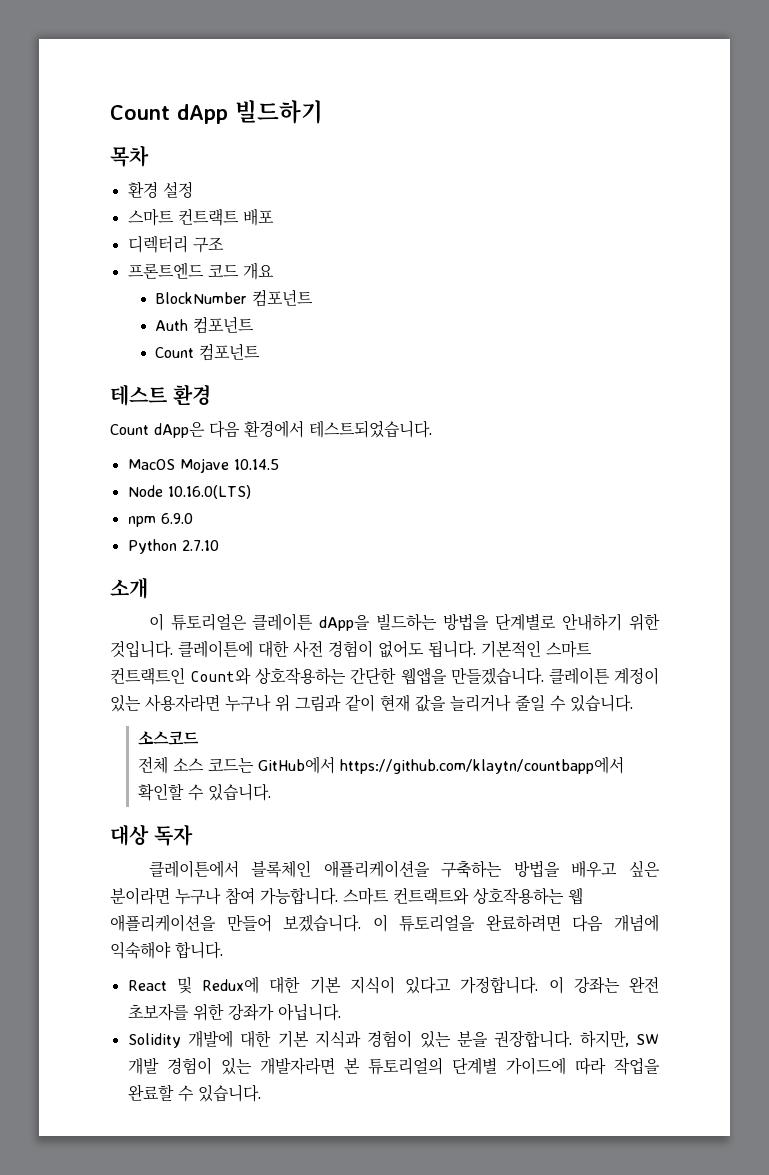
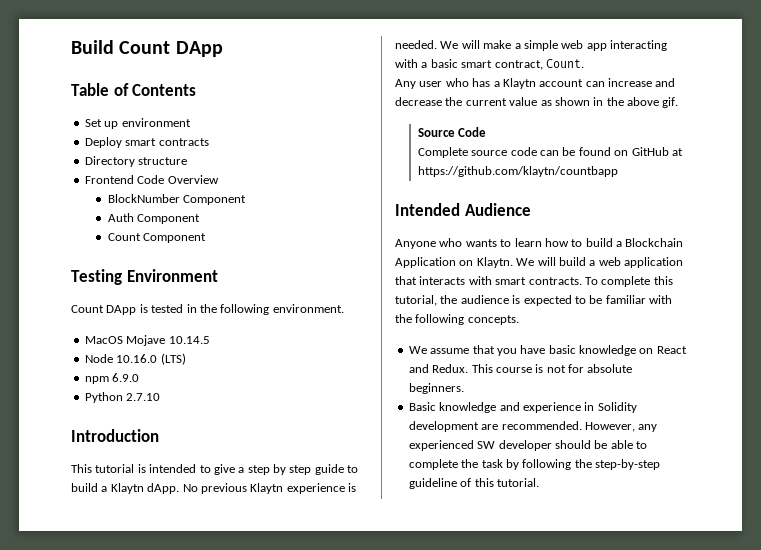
- Count dApp 빌드하기
- 목차
- 환경 설정
- 스마트 컨트랙트 배포
- 디렉터리 구조
- 프론트엔드 코드 개요
+ Build Count DApp
+ Table of Contents
+ Set up environment
+ Deploy smart contracts
+ Directory structure
+ Frontend Code Overview
- BlockNumber 컴포넌트
+ BlockNumber Component
- Auth 컴포넌트
- Count 컴포넌트
- 테스트 환경
- Count dApp은 다음 환경에서 테스트되었습니다.
+ Auth Component
+ Count Component
+ Testing Environment
+ Count DApp is tested in the following environment.
- Node 10.16.0(LTS)
+ Node 10.16.0 (LTS)
- 소개
- 이 튜토리얼은 클레이튼 dApp을 빌드하는 방법을 단계별로 안내하기 위한 것입니다. 클레이튼에 대한 사전 경험이 없어도 됩니다. 기본적인 스마트 컨트랙트인 Count와 상호작용하는 간단한 웹앱을 만들겠습니다. 클레이튼 계정이 있는 사용자라면 누구나 위 그림과 같이 현재 값을 늘리거나 줄일 수 있습니다.
- 소스코드
- 전체 소스 코드는 GitHub에서 https://github.com/klaytn/countbapp에서 확인할 수 있습니다.
- 대상 독자
- 클레이튼에서 블록체인 애플리케이션을 구축하는 방법을 배우고 싶은 분이라면 누구나 참여 가능합니다. 스마트 컨트랙트와 상호작용하는 웹 애플리케이션을 만들어 보겠습니다. 이 튜토리얼을 완료하려면 다음 개념에 익숙해야 합니다.
- React 및 Redux에 대한 기본 지식이 있다고 가정합니다. 이 강좌는 완전 초보자를 위한 강좌가 아닙니다.
- Solidity 개발에 대한 기본 지식과 경험이 있는 분을 권장합니다. 하지만, SW 개발 경험이 있는 개발자라면 본 튜토리얼의 단계별 가이드에 따라 작업을 완료할 수 있습니다.
+ Introduction
+ This tutorial is intended to give a step by step guide to build a Klaytn dApp. No previous Klaytn experience is needed. We will make a simple web app interacting with a basic smart contract, Count.
+ Any user who has a Klaytn account can increase and decrease the current value as shown in the above gif.
+ Source Code
+ Complete source code can be found on GitHub at https://github.com/klaytn/countbapp
+ Intended Audience
+ Anyone who wants to learn how to build a Blockchain Application on Klaytn. We will build a web application that interacts with smart contracts. To complete this tutorial, the audience is expected to be familiar with the following concepts.
+ We assume that you have basic knowledge on React and Redux. This course is not for absolute beginners.
+ Basic knowledge and experience in Solidity development are recommended. However, any experienced SW developer should be able to complete the task by following the step-by-step guideline of this tutorial.

